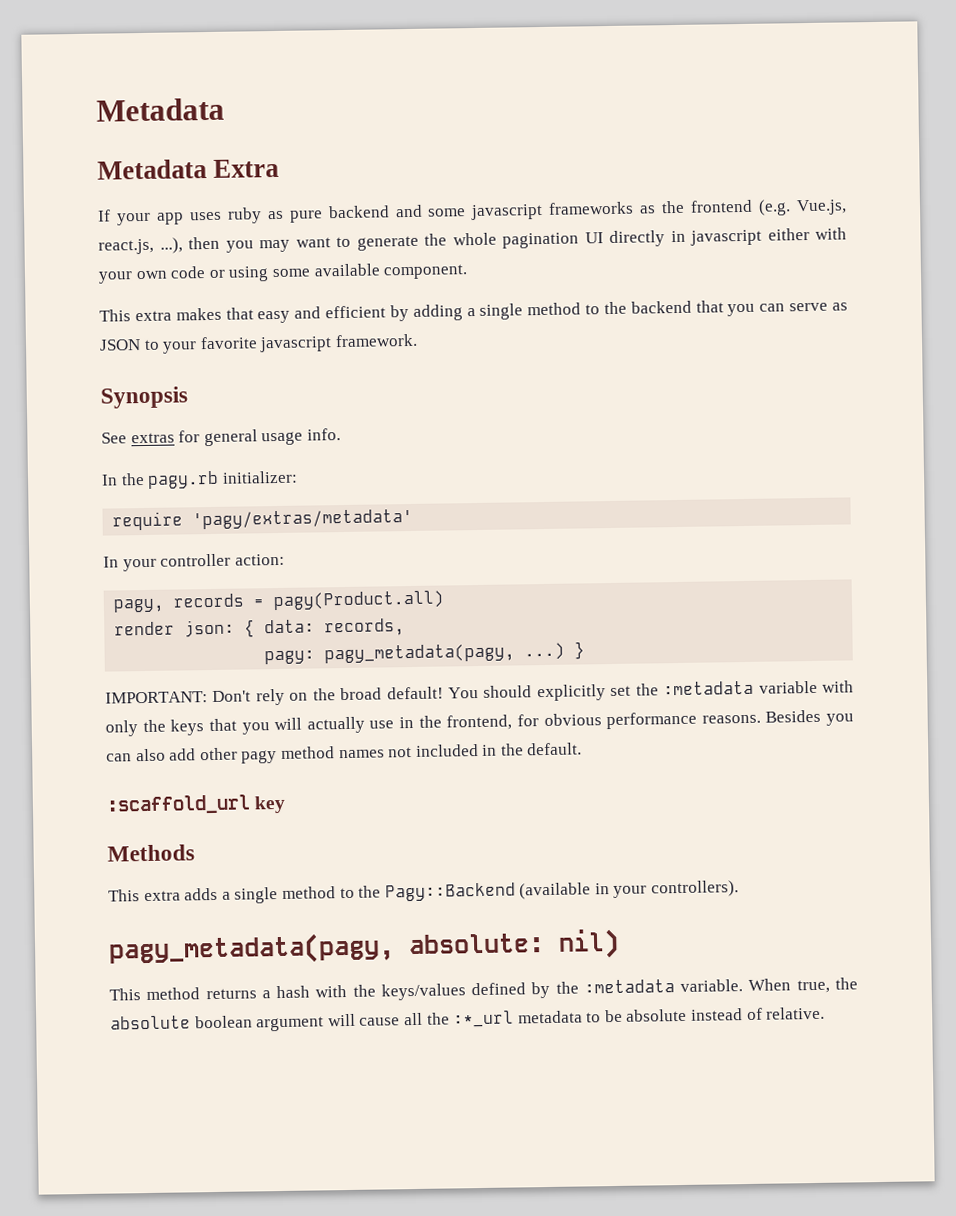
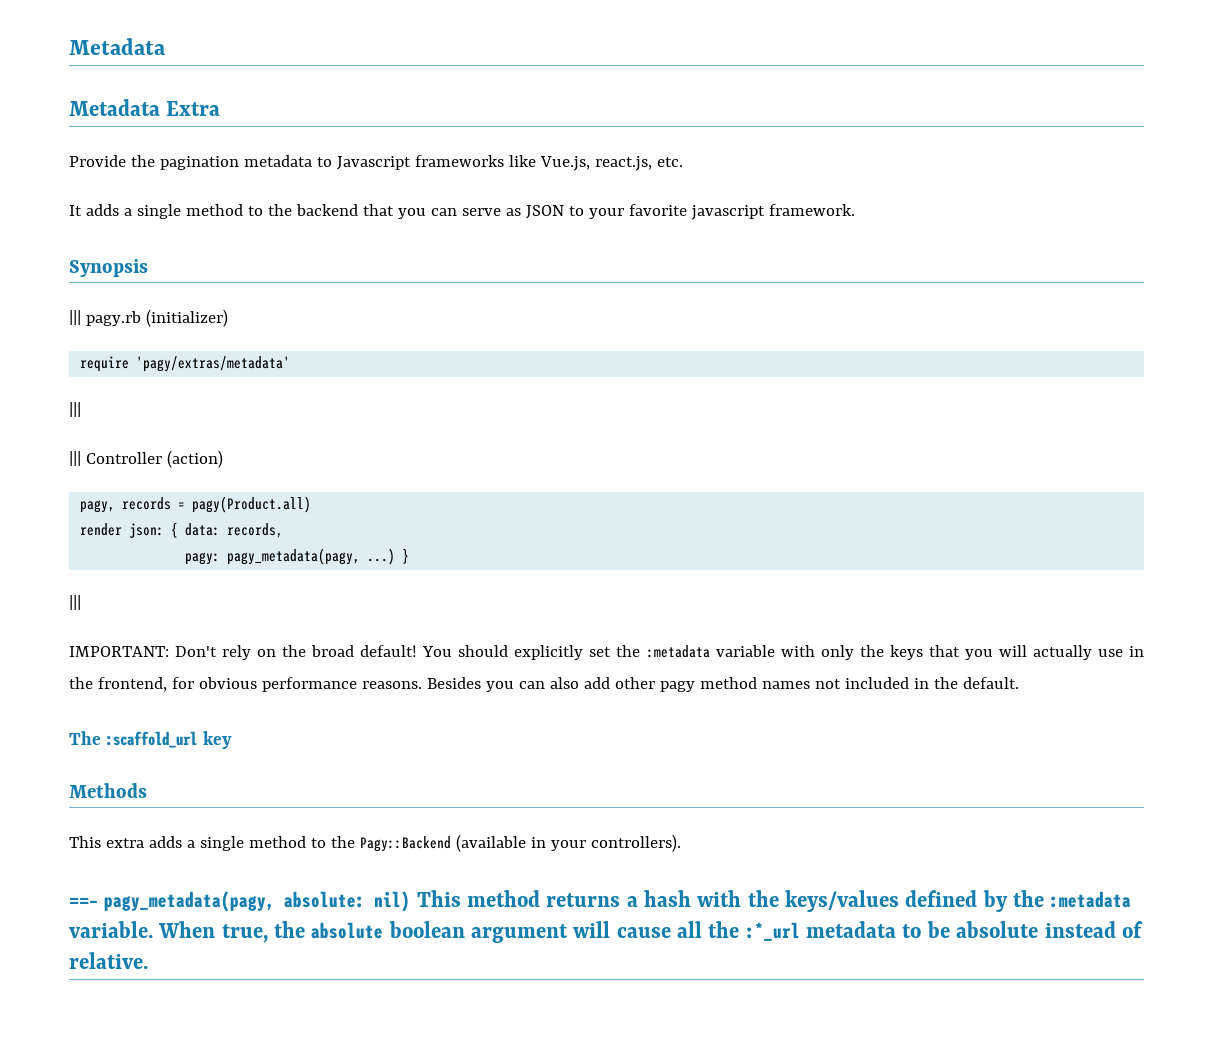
- If your app uses ruby as pure backend and some javascript frameworks as the frontend (e.g. Vue.js, react.js, ...), then you may want to generate the whole pagination UI directly in javascript either with your own code or using some available component.
- This extra makes that easy and efficient by adding a single method to the backend that you can serve as JSON to your favorite javascript framework.
+ Provide the pagination metadata to Javascript frameworks like Vue.js, react.js, etc.
+ It adds a single method to the backend that you can serve as JSON to your favorite javascript framework.
- See extras for general usage info.
- In the pagy.rb initializer:
+ ||| pagy.rb (initializer)
  require 'pagy/extras/metadata'
- In your controller action:
+ |||
+ ||| Controller (action)
  }
+ |||
- :scaffold_url key
+ The :scaffold_url key
- pagy_metadata(pagy, absolute: nil)
- This method returns a hash with the keys/values defined by the :metadata variable.
+ ==- pagy_metadata(pagy, absolute: nil) This method returns a hash with the keys/values defined by the :metadata variable.

